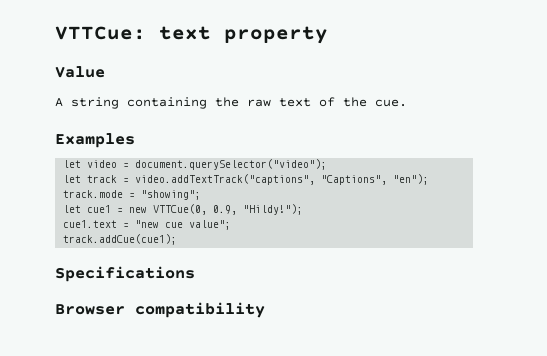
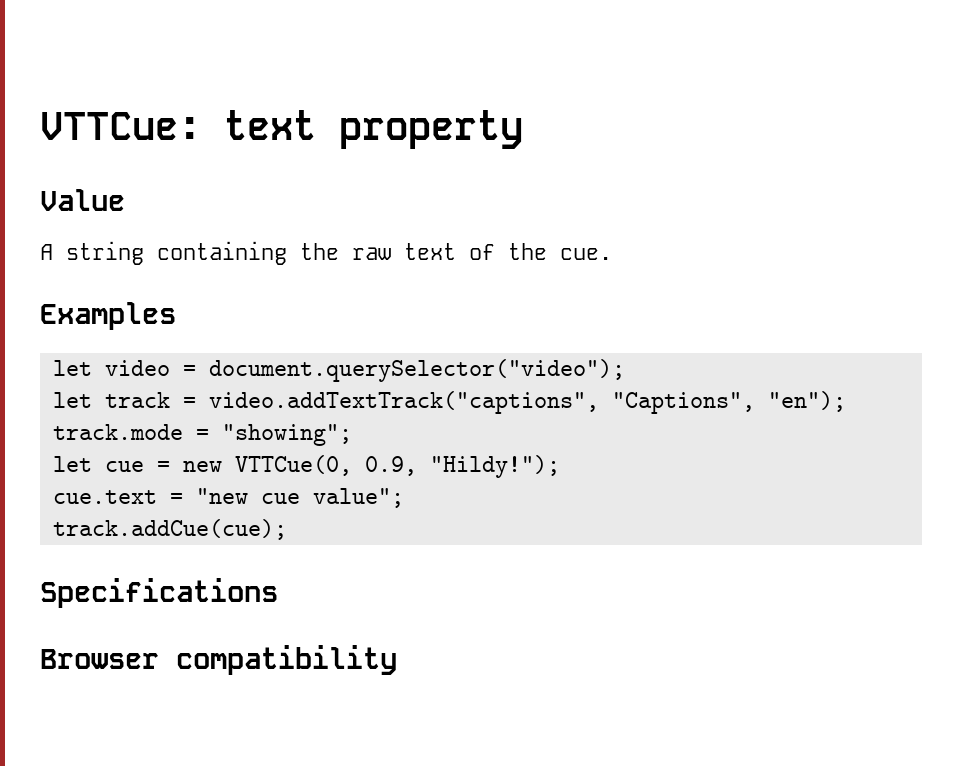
- let cue1 = new VTTCue(0, 0.9, "Hildy!");
+ let cue = new VTTCue(0, 0.9, "Hildy!");
- cue1.text = "new cue value";
+ cue.text = "new cue value";
- track.addCue(cue1);
+ track.addCue(cue);

